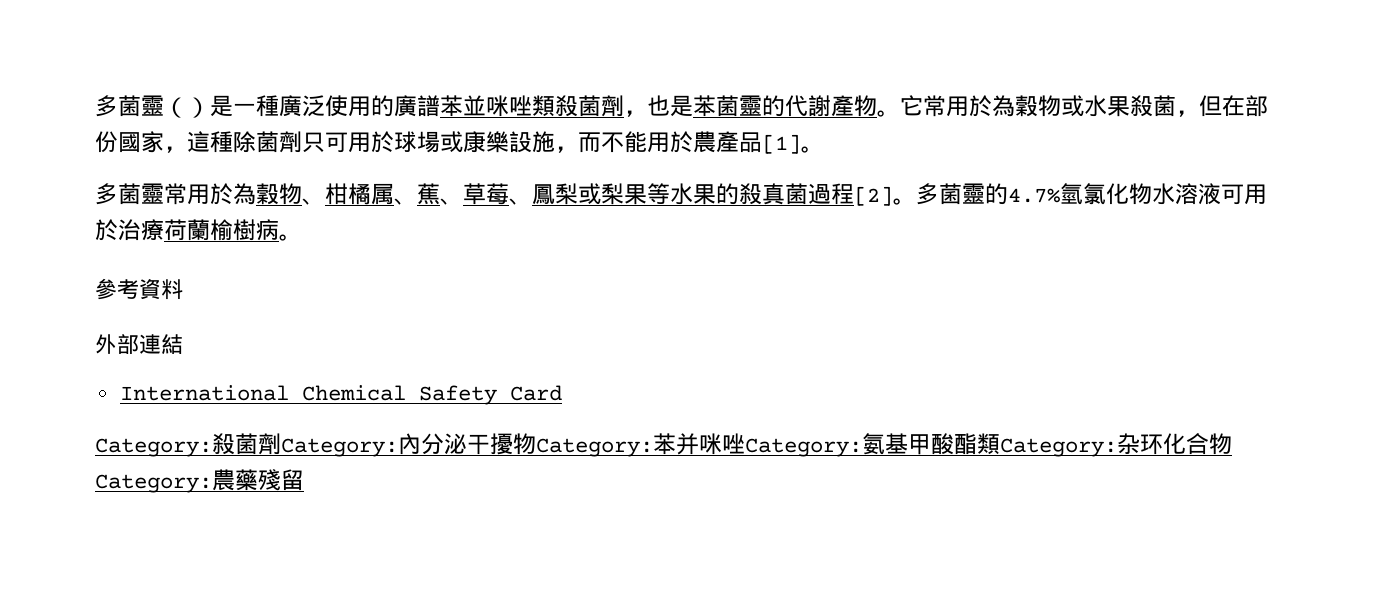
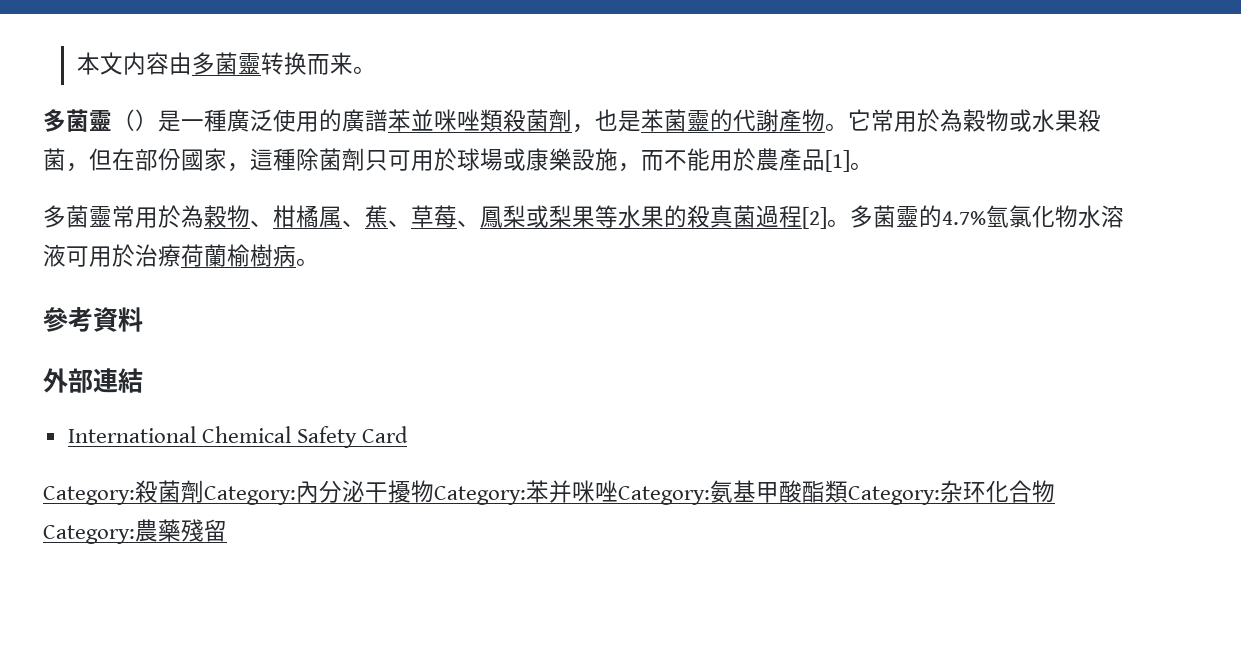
+ 本文内容由多菌靈转换而来。

